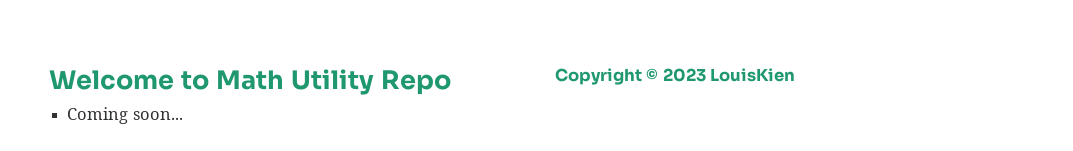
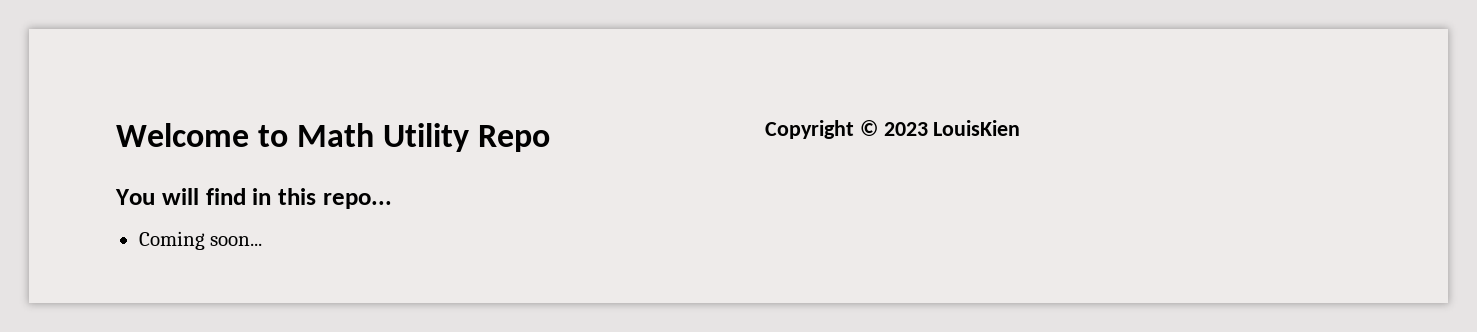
+ You will find in this repo...

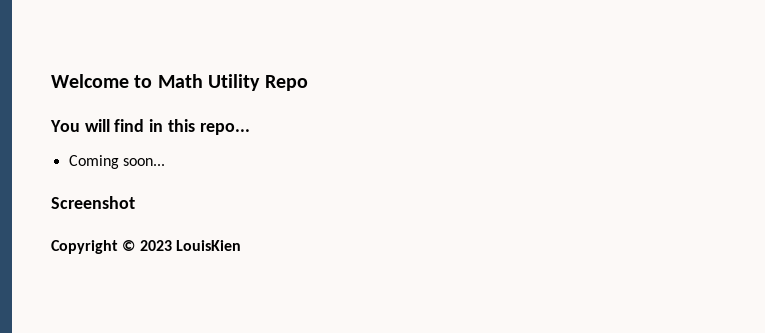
+ Screenshot

